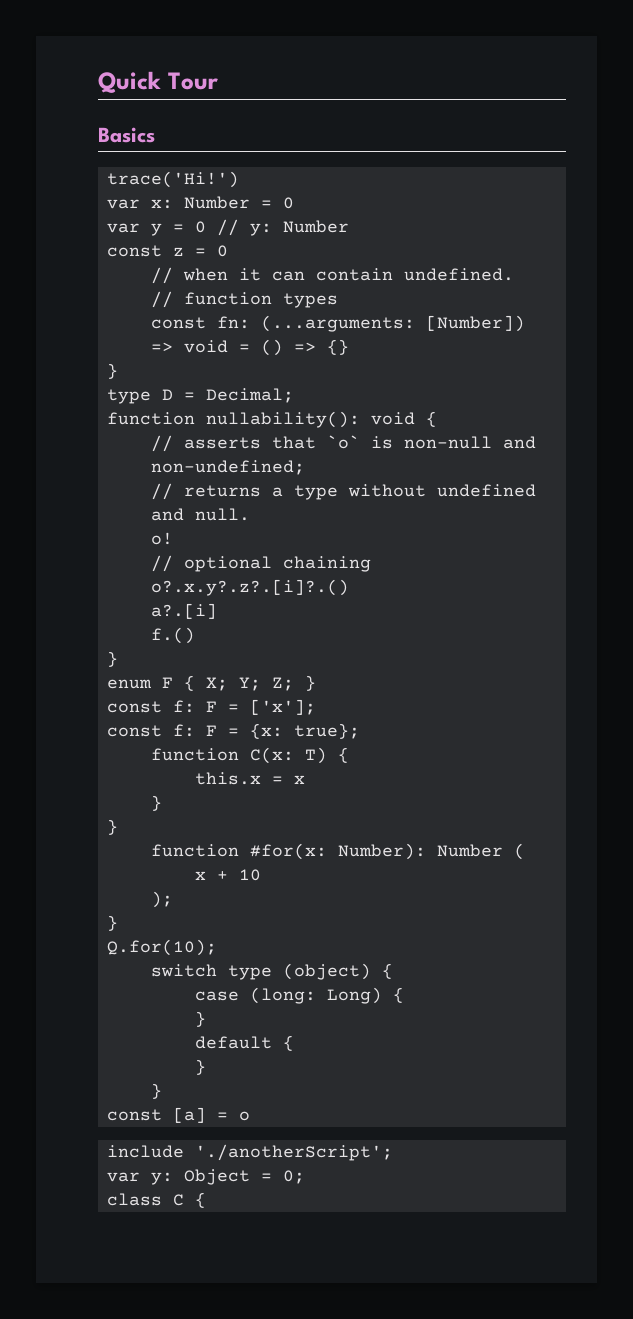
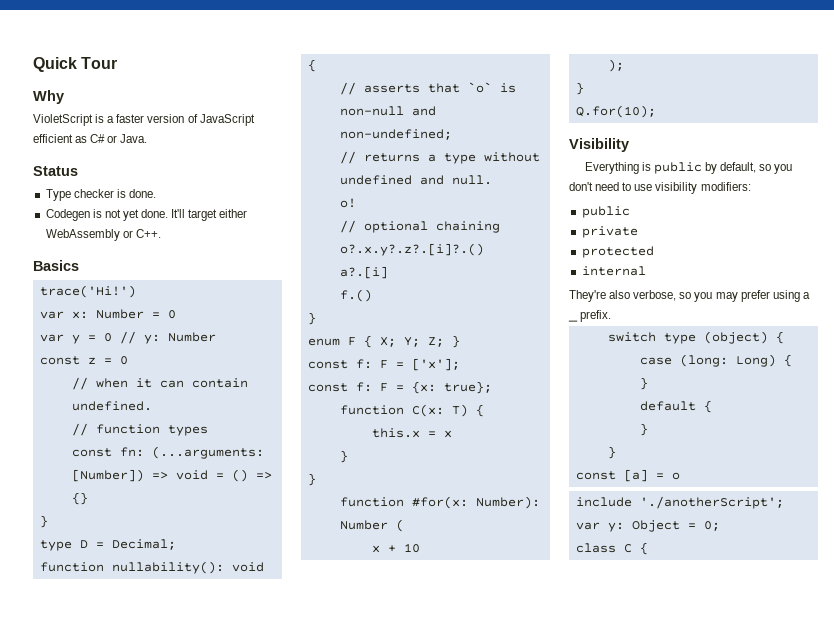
+ Why
+ VioletScript is a faster version of JavaScript efficient as C# or Java.
+ Status
+ Type checker is done.
+ Codegen is not yet done. It'll target either WebAssembly or C++.
+ Visibility
+ Everything is public by default, so you don't need to use visibility modifiers:
+ public
+ private
+ protected
+ internal
+ They're also verbose, so you may prefer using a _ prefix.

